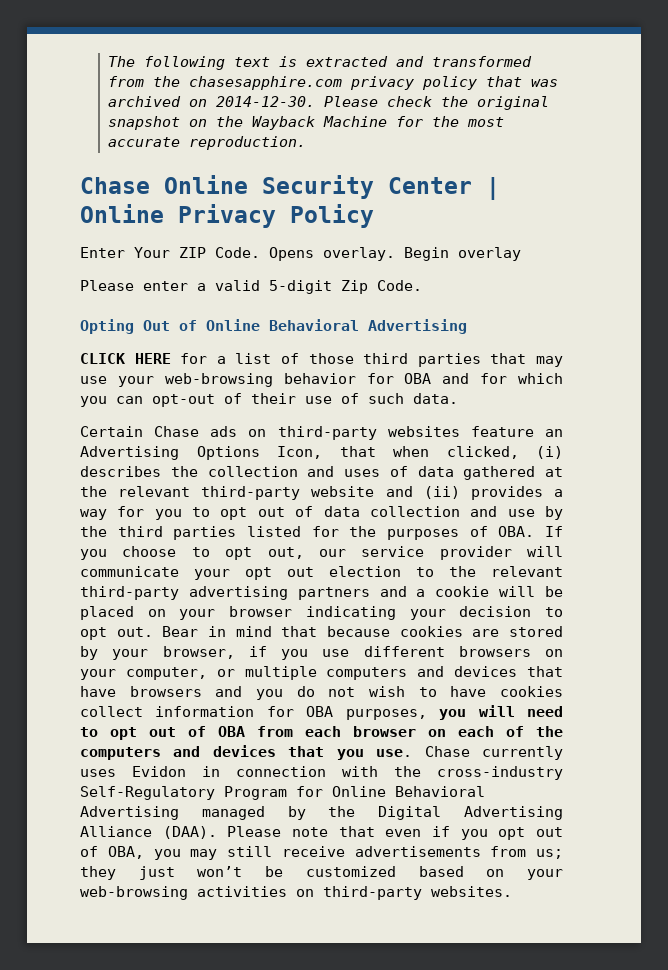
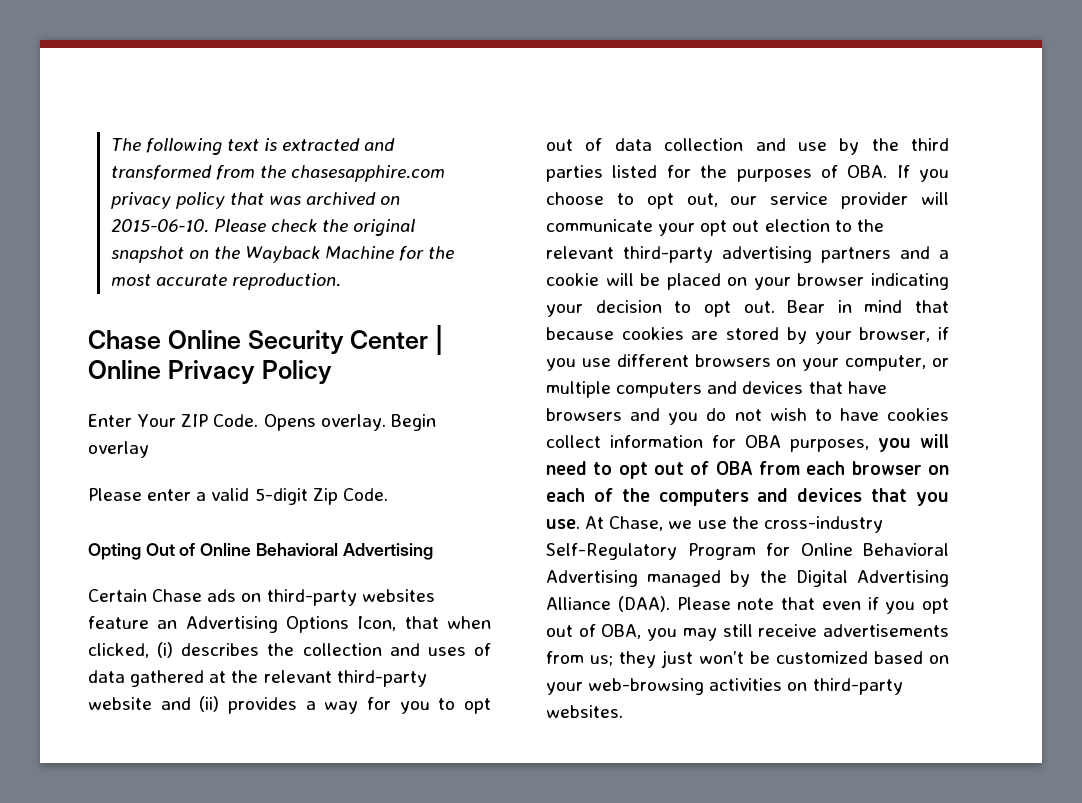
- The following text is extracted and transformed from the chasesapphire.com privacy policy that was archived on 2014-12-30.
+ The following text is extracted and transformed from the chasesapphire.com privacy policy that was archived on 2015-06-10.
- CLICK HERE for a list of those third parties that may use your web-browsing behavior for OBA and for which you can opt-out of their use of such data.
- Chase currently uses Evidon in connection with the cross-industry Self-Regulatory Program for Online Behavioral Advertising managed by the Digital Advertising Alliance (DAA).
+ At Chase, we use the cross-industry Self-Regulatory Program for Online Behavioral Advertising managed by the Digital Advertising Alliance (DAA).

